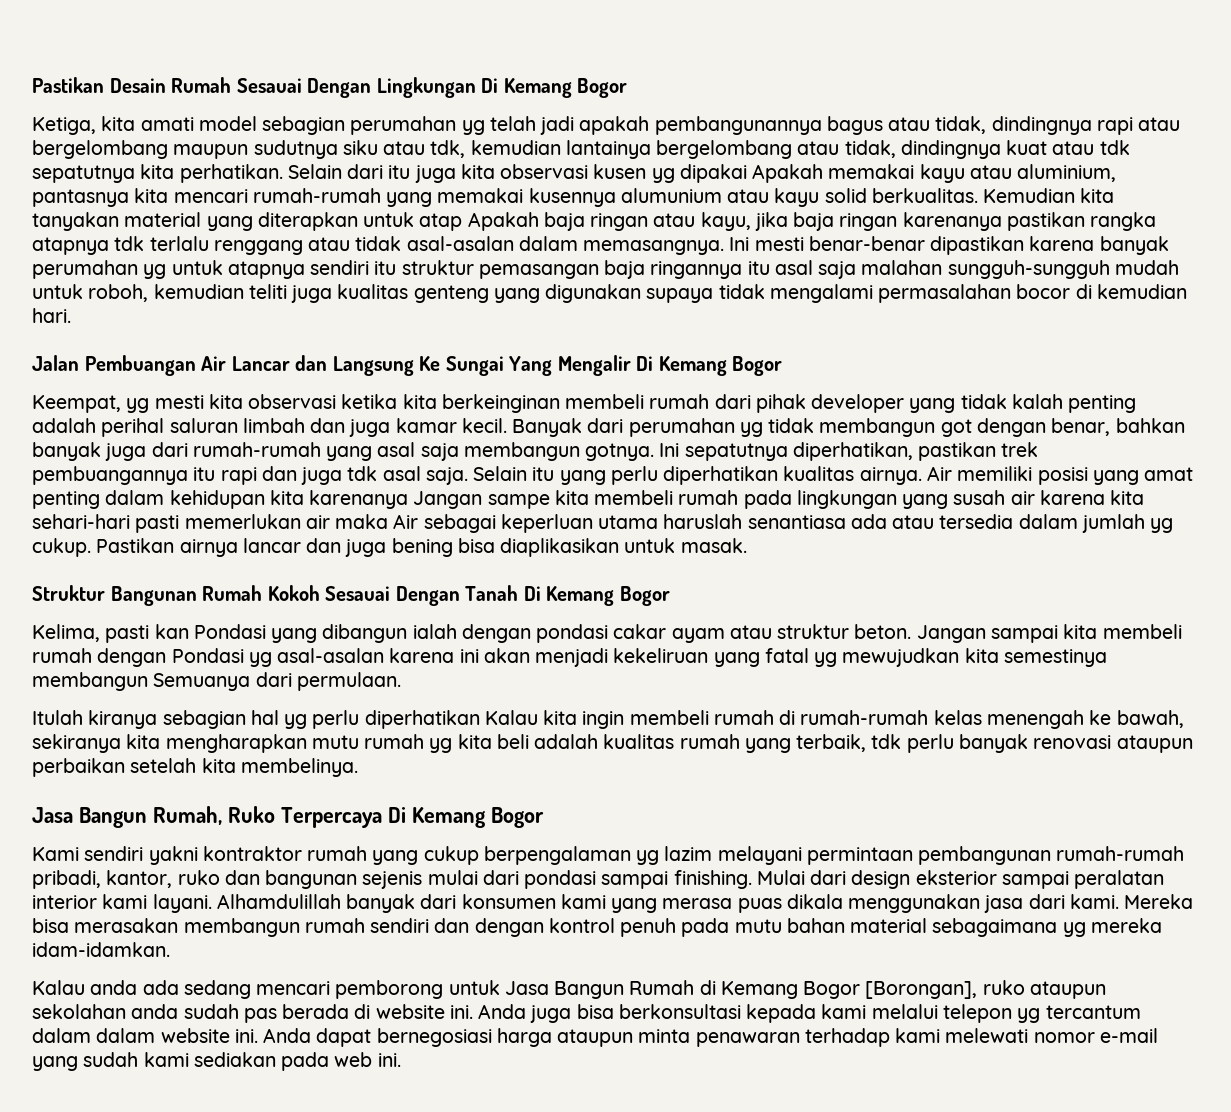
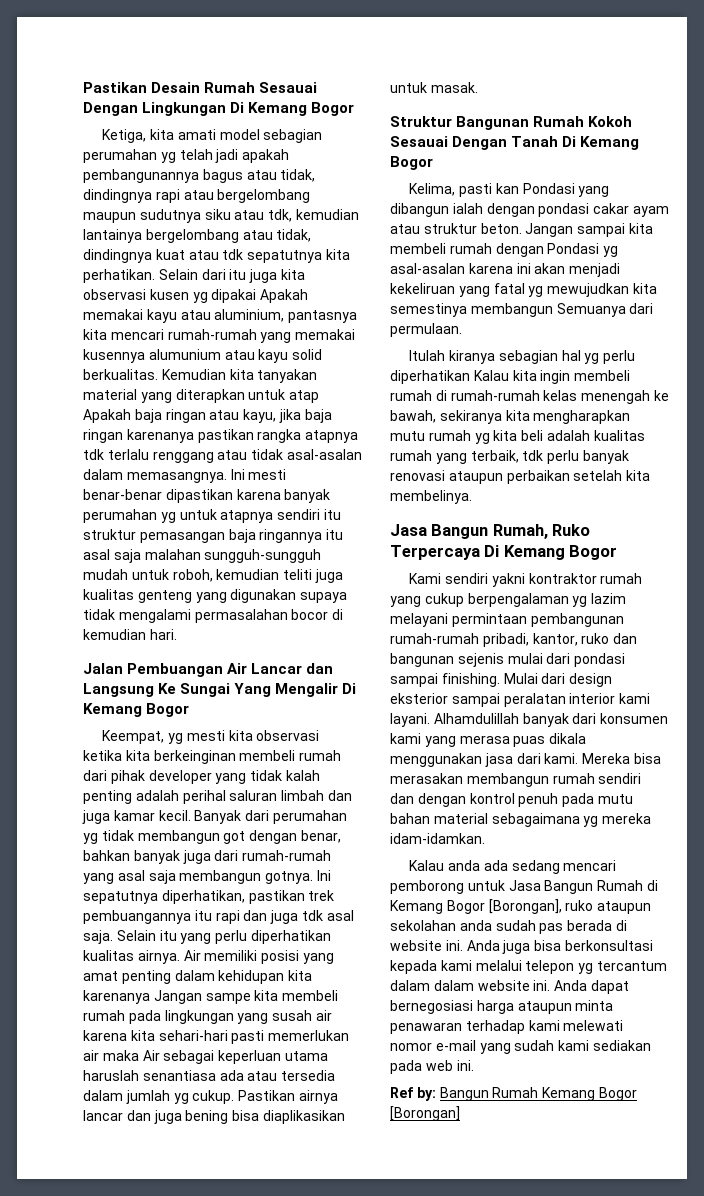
+ Ref by: Bangun Rumah Kemang Bogor [Borongan]

